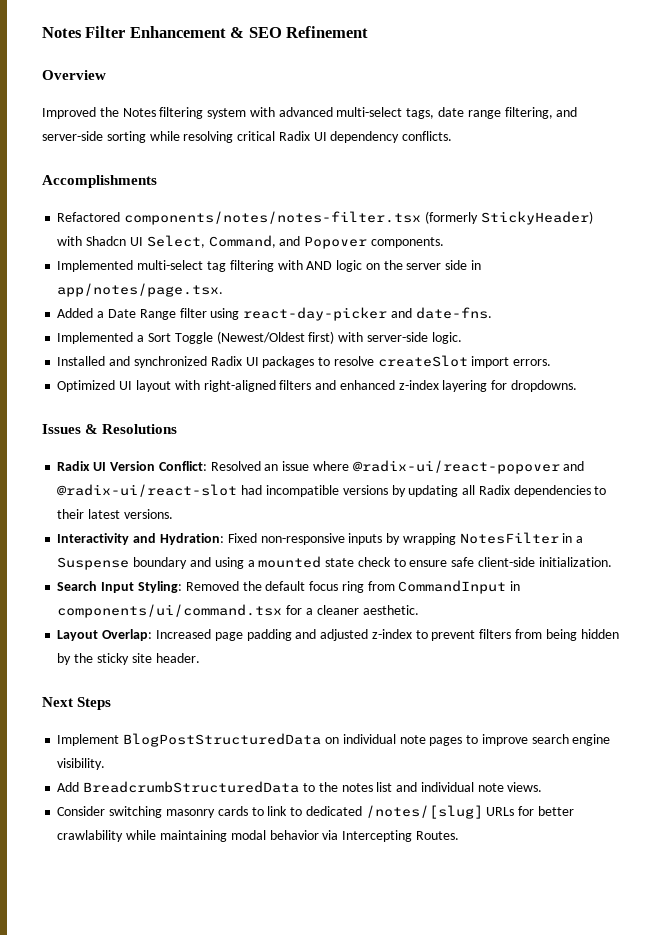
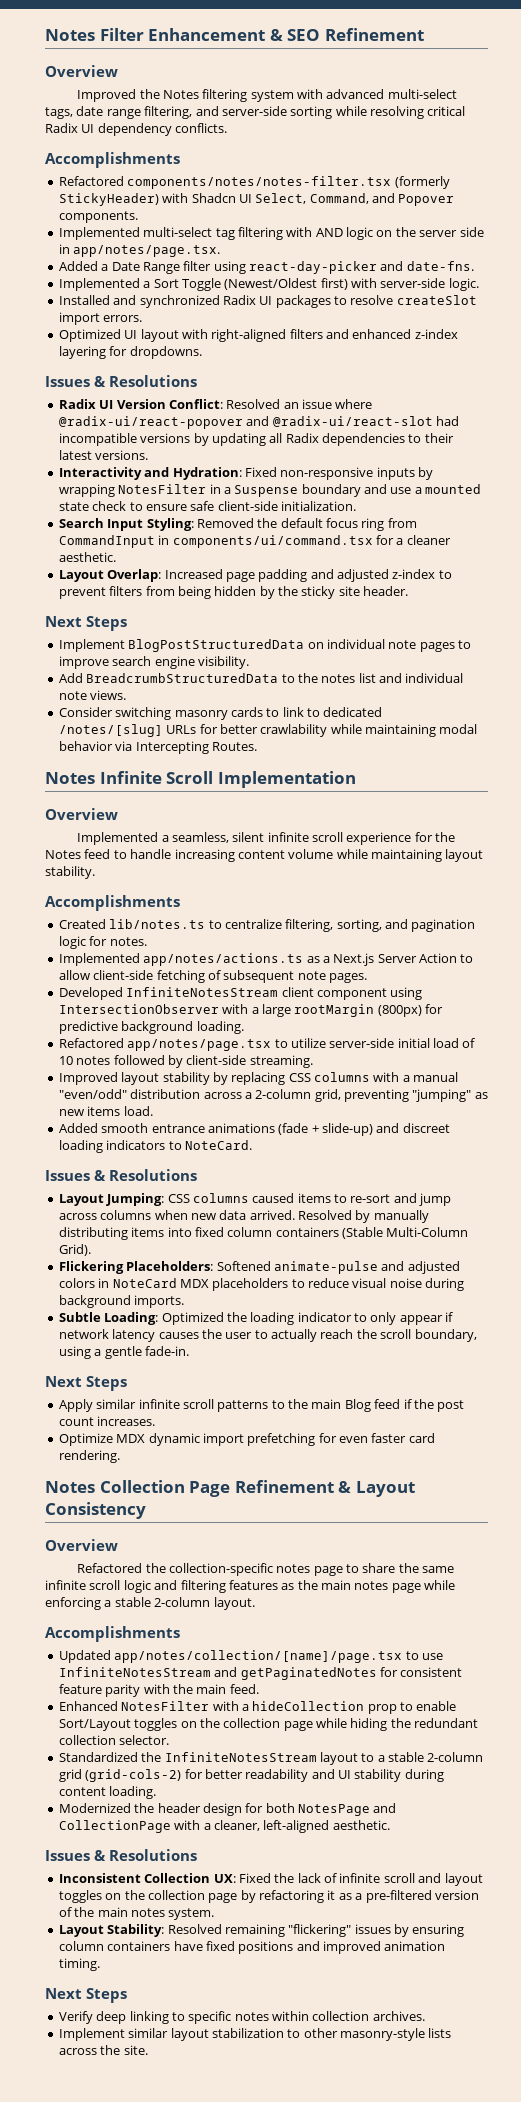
- Interactivity and Hydration: Fixed non-responsive inputs by wrapping NotesFilter in a Suspense boundary and using a mounted state check to ensure safe client-side initialization.
+ Interactivity and Hydration: Fixed non-responsive inputs by wrapping NotesFilter in a Suspense boundary and use a mounted state check to ensure safe client-side initialization.
+ Notes Infinite Scroll Implementation
+ Overview
+ Implemented a seamless, silent infinite scroll experience for the Notes feed to handle increasing content volume while maintaining layout stability.
+ Accomplishments
+ Created lib/notes.ts to centralize filtering, sorting, and pagination logic for notes.
+ Implemented app/notes/actions.ts as a Next.js Server Action to allow client-side fetching of subsequent note pages.
+ Developed InfiniteNotesStream client component using IntersectionObserver with a large rootMargin (800px) for predictive background loading.
+ Refactored app/notes/page.tsx to utilize server-side initial load of 10 notes followed by client-side streaming.
+ Improved layout stability by replacing CSS columns with a manual "even/odd" distribution across a 2-column grid, preventing "jumping" as new items load.
+ Added smooth entrance animations (fade + slide-up) and discreet loading indicators to NoteCard.
+ Issues & Resolutions
+ Layout Jumping: CSS columns caused items to re-sort and jump across columns when new data arrived. Resolved by manually distributing items into fixed column containers (Stable Multi-Column Grid).
+ Flickering Placeholders: Softened animate-pulse and adjusted colors in NoteCard MDX placeholders to reduce visual noise during background imports.
+ Subtle Loading: Optimized the loading indicator to only appear if network latency causes the user to actually reach the scroll boundary, using a gentle fade-in.
+ Next Steps
+ Apply similar infinite scroll patterns to the main Blog feed if the post count increases.
+ Optimize MDX dynamic import prefetching for even faster card rendering.
+ Notes Collection Page Refinement & Layout Consistency
+ Overview
+ Refactored the collection-specific notes page to share the same infinite scroll logic and filtering features as the main notes page while enforcing a stable 2-column layout.
+ Accomplishments
+ Updated app/notes/collection/[name]/page.tsx to use InfiniteNotesStream and getPaginatedNotes for consistent feature parity with the main feed.
+ Enhanced NotesFilter with a hideCollection prop to enable Sort/Layout toggles on the collection page while hiding the redundant collection selector.
+ Standardized the InfiniteNotesStream layout to a stable 2-column grid (grid-cols-2) for better readability and UI stability during content loading.
+ Modernized the header design for both NotesPage and CollectionPage with a cleaner, left-aligned aesthetic.
+ Issues & Resolutions
+ Inconsistent Collection UX: Fixed the lack of infinite scroll and layout toggles on the collection page by refactoring it as a pre-filtered version of the main notes system.
+ Layout Stability: Resolved remaining "flickering" issues by ensuring column containers have fixed positions and improved animation timing.
+ Next Steps
+ Verify deep linking to specific notes within collection archives.
+ Implement similar layout stabilization to other masonry-style lists across the site.

